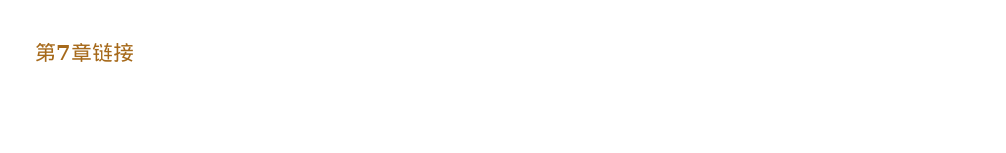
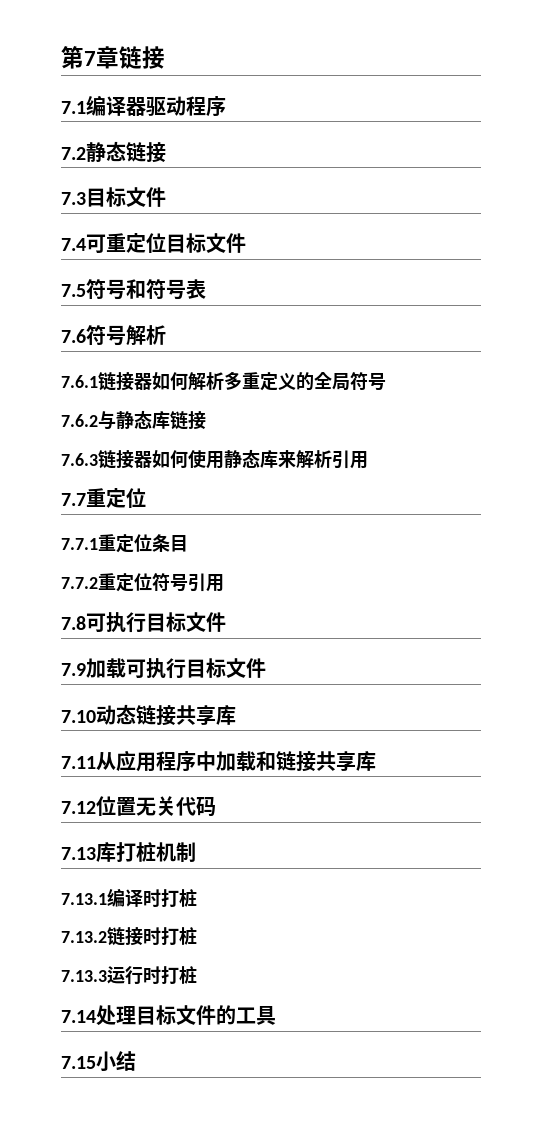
+ 7.1编译器驱动程序
+ 7.2静态链接
+ 7.3目标文件
+ 7.4可重定位目标文件
+ 7.5符号和符号表
+ 7.6符号解析
+ 7.6.1链接器如何解析多重定义的全局符号
+ 7.6.2与静态库链接
+ 7.6.3链接器如何使用静态库来解析引用
+ 7.7重定位
+ 7.7.1重定位条目
+ 7.7.2重定位符号引用
+ 7.8可执行目标文件
+ 7.9加载可执行目标文件
+ 7.10动态链接共享库
+ 7.11从应用程序中加载和链接共享库
+ 7.12位置无关代码
+ 7.13库打桩机制
+ 7.13.1编译时打桩
+ 7.13.2链接时打桩
+ 7.13.3运行时打桩
+ 7.14处理目标文件的工具
+ 7.15小结

